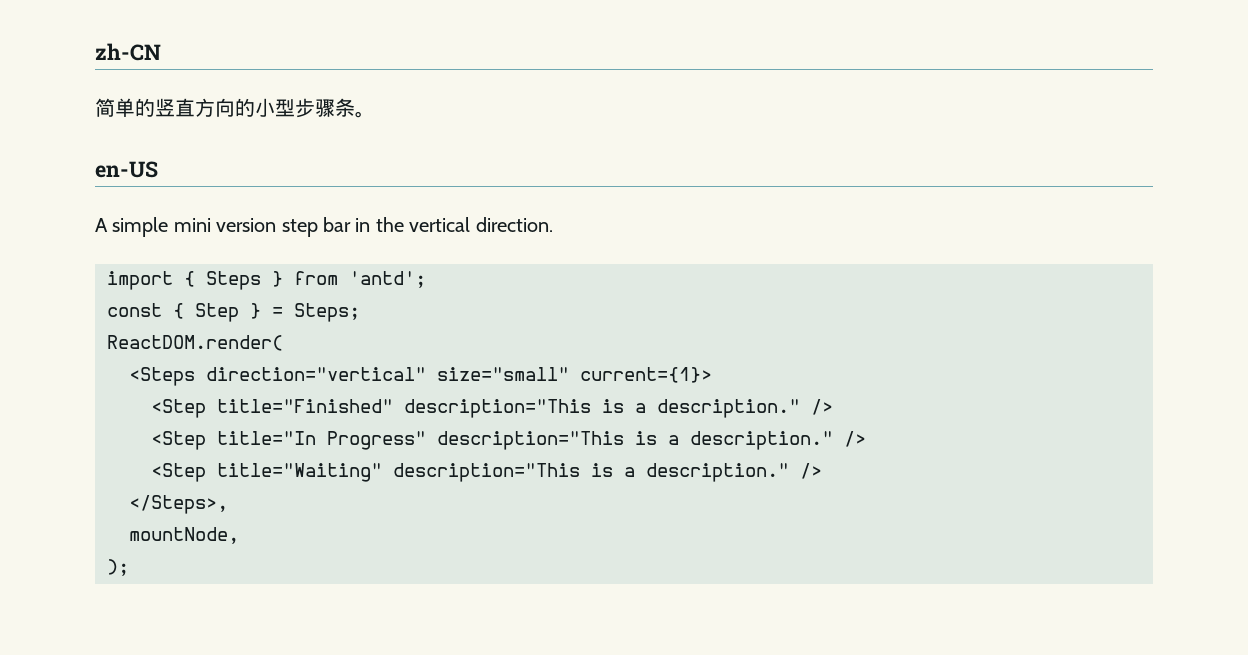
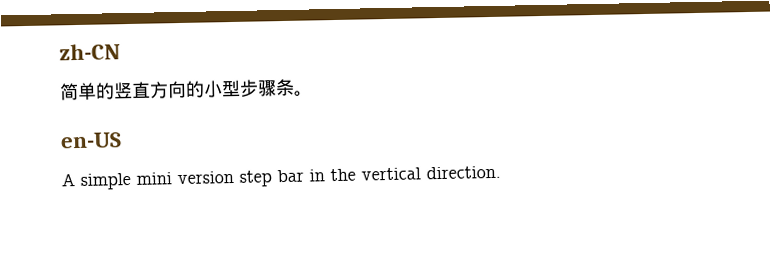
- import { Steps } from 'antd';
- const { Step } = Steps;
- ReactDOM.render(
- <Steps direction="vertical" size="small" current={1}>
- <Step title="Finished" description="This is a description." />
- <Step title="In Progress" description="This is a description." />
- <Step title="Waiting" description="This is a description." />
- </Steps>,
- mountNode,
- );

